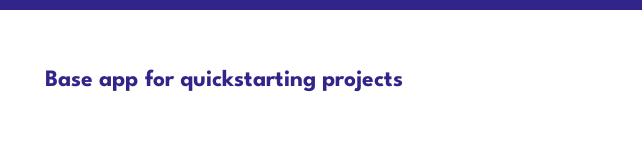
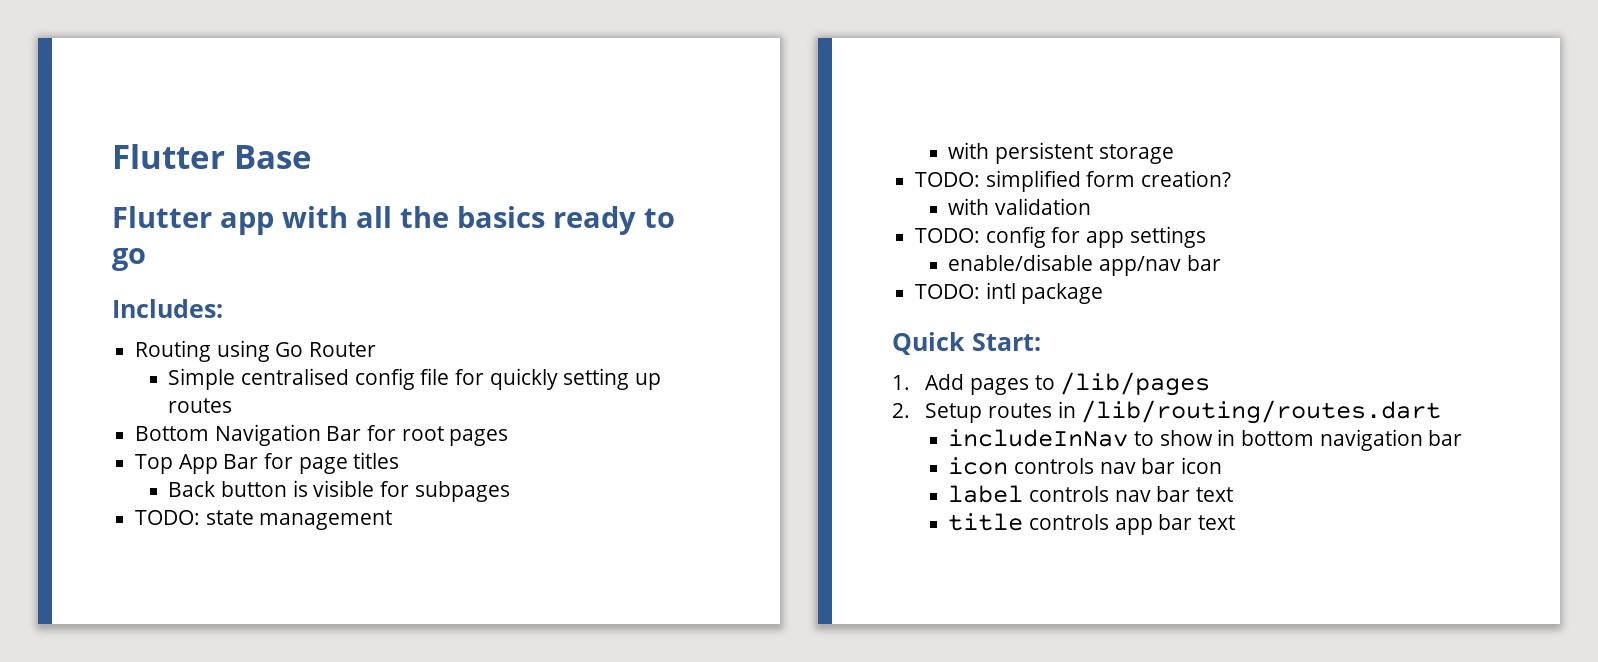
- Base app for quickstarting projects
+ Flutter Base
+ Flutter app with all the basics ready to go
+ Includes:
+ Routing using Go Router
+ Simple centralised config file for quickly setting up routes
+ Bottom Navigation Bar for root pages
+ Top App Bar for page titles
+ Back button is visible for subpages
+ TODO: state management
+ with persistent storage
+ TODO: simplified form creation?
+ with validation
+ TODO: config for app settings
+ enable/disable app/nav bar
+ TODO: intl package
+ Quick Start:
+ 1. Add pages to /lib/pages
+ 2. Setup routes in /lib/routing/routes.dart
+ includeInNav to show in bottom navigation bar
+ icon controls nav bar icon
+ label controls nav bar text
+ title controls app bar text

